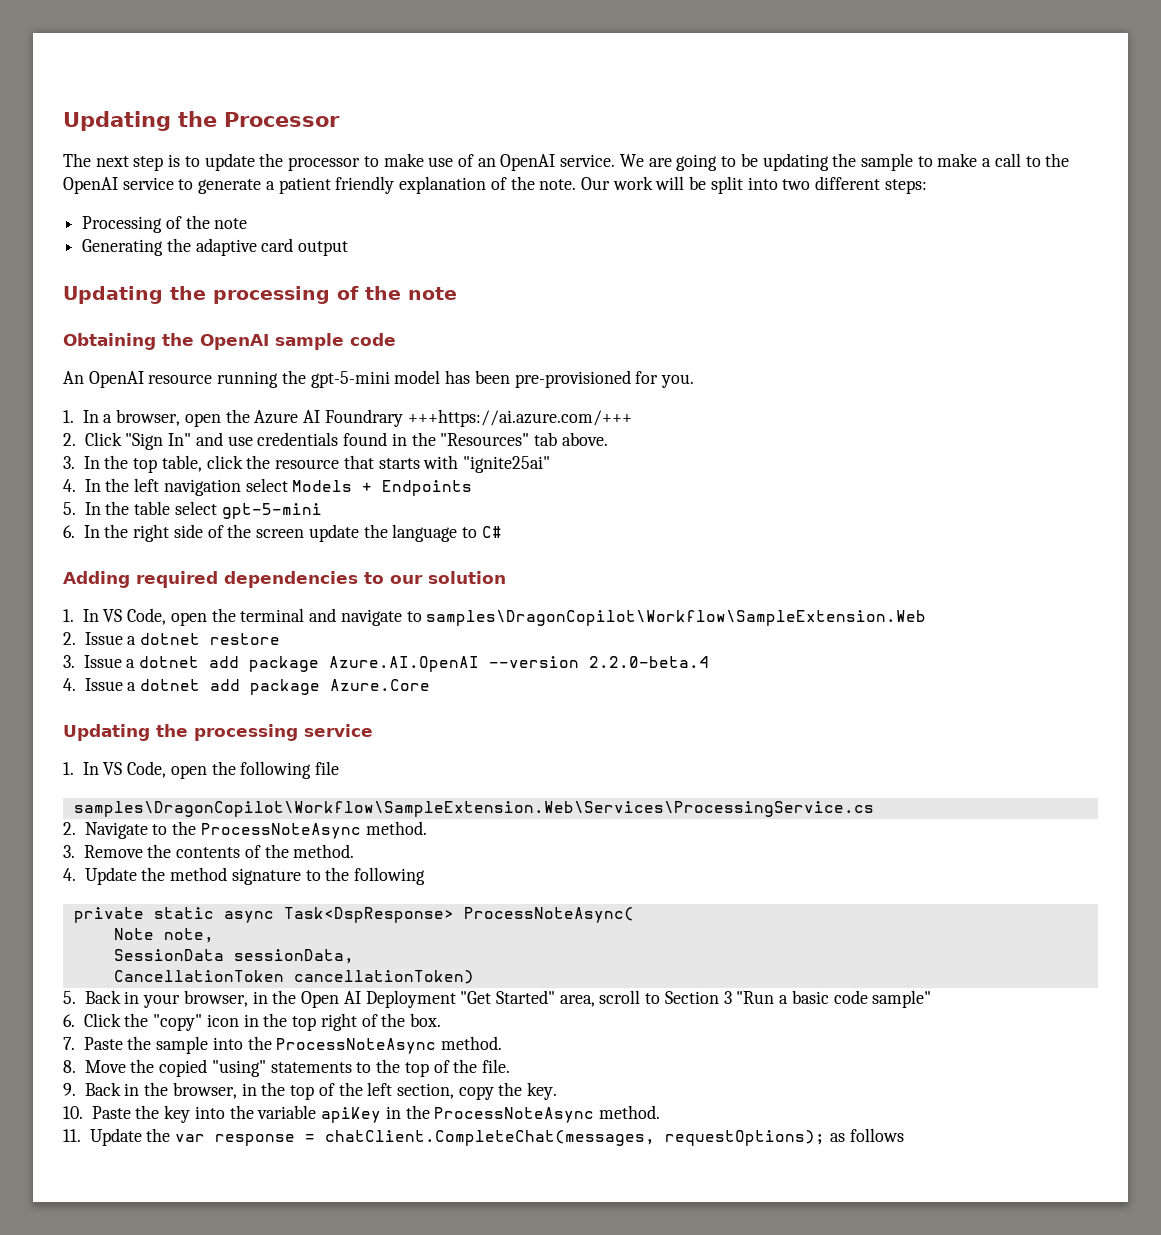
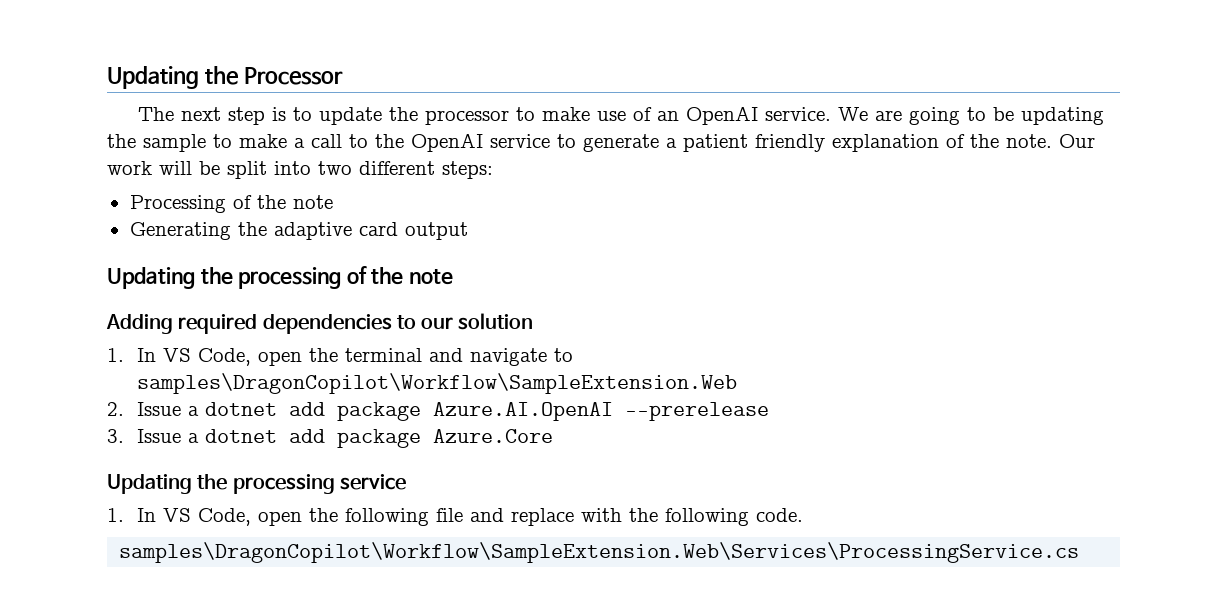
- Obtaining the OpenAI sample code
- An OpenAI resource running the gpt-5-mini model has been pre-provisioned for you.
- 1. In a browser, open the Azure AI Foundrary +++https://ai.azure.com/+++
- 2. Click "Sign In" and use credentials found in the "Resources" tab above.
- 3. In the top table, click the resource that starts with "ignite25ai"
- 4. In the left navigation select Models + Endpoints
- 5. In the table select gpt-5-mini
- 6. In the right side of the screen update the language to C#
- 2. Issue a dotnet restore
- 3. Issue a dotnet add package Azure.AI.OpenAI --version 2.2.0-beta.4
- 4. Issue a dotnet add package Azure.Core
+ 2. Issue a dotnet add package Azure.AI.OpenAI --prerelease
+ 3. Issue a dotnet add package Azure.Core
- 1. In VS Code, open the following file
+ 1. In VS Code, open the following file and replace with the following code.
  samples\DragonCopilot\Workflow\SampleExtension.Web\Services\ProcessingService.cs
- 2. Navigate to the ProcessNoteAsync method.
- 3. Remove the contents of the method.
- 4. Update the method signature to the following
- private static async Task<DspResponse> ProcessNoteAsync(
- Note note,
- SessionData sessionData,
- CancellationToken cancellationToken)
- 5. Back in your browser, in the Open AI Deployment "Get Started" area, scroll to Section 3 "Run a basic code sample"
- 6. Click the "copy" icon in the top right of the box.
- 7. Paste the sample into the ProcessNoteAsync method.
- 8. Move the copied "using" statements to the top of the file.
- 9. Back in the browser, in the top of the left section, copy the key.
- 10. Paste the key into the variable apiKey in the ProcessNoteAsync method.
- 11. Update the var response = chatClient.CompleteChat(messages, requestOptions); as follows

